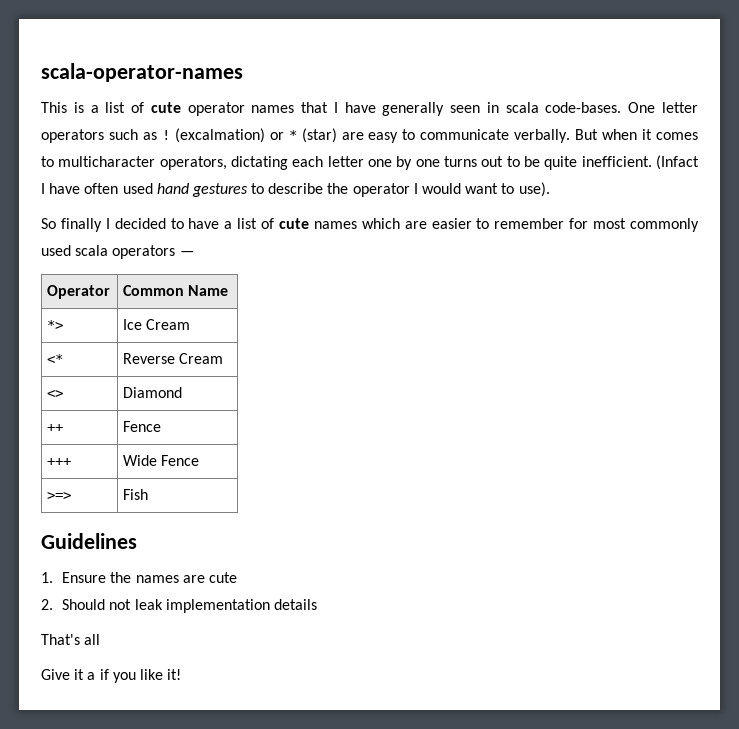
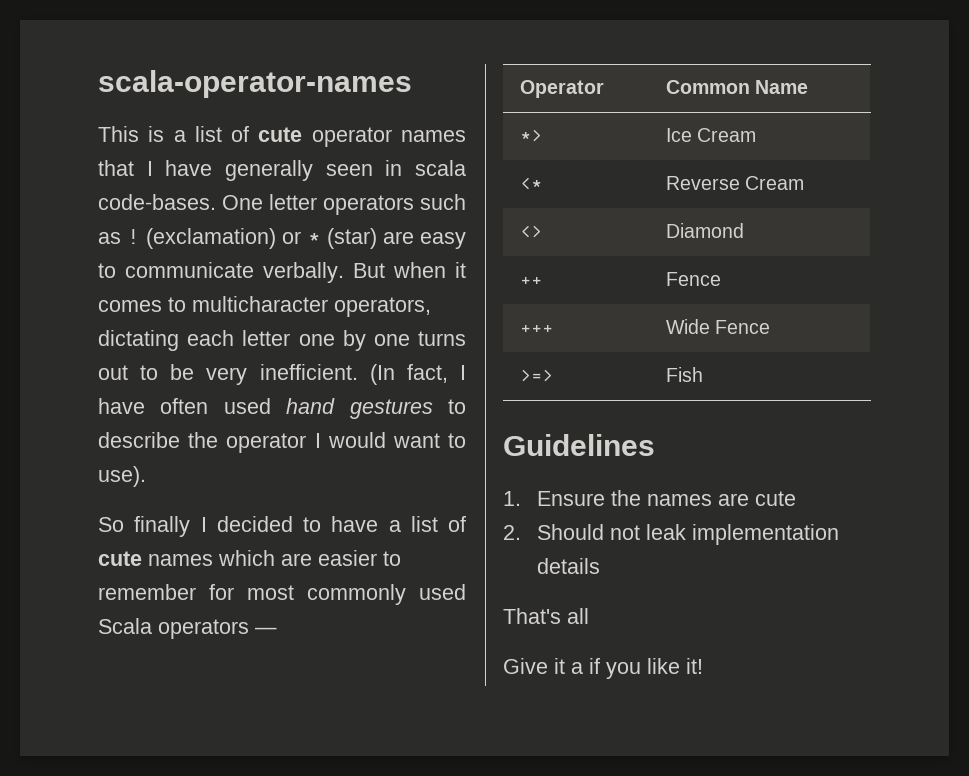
- (excalmation) or * (star) are easy to communicate verbally.
+ (exclamation) or * (star) are easy to communicate verbally.
- But when it comes to multicharacter operators, dictating each letter one by one turns out to be quite inefficient. (Infact I have often used hand gestures to describe the operator I would want to use).
+ But when it comes to multicharacter operators, dictating each letter one by one turns out to be very inefficient. (In fact, I have often used hand gestures to describe the operator I would want to use).
- So finally I decided to have a list of cute names which are easier to remember for most commonly used scala operators —
+ So finally I decided to have a list of cute names which are easier to remember for most commonly used Scala operators —

